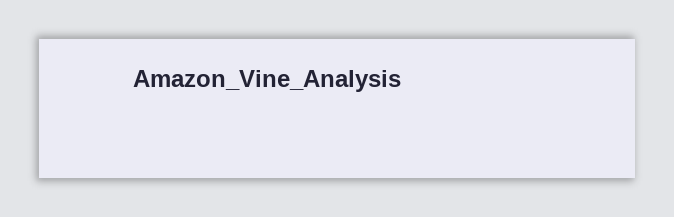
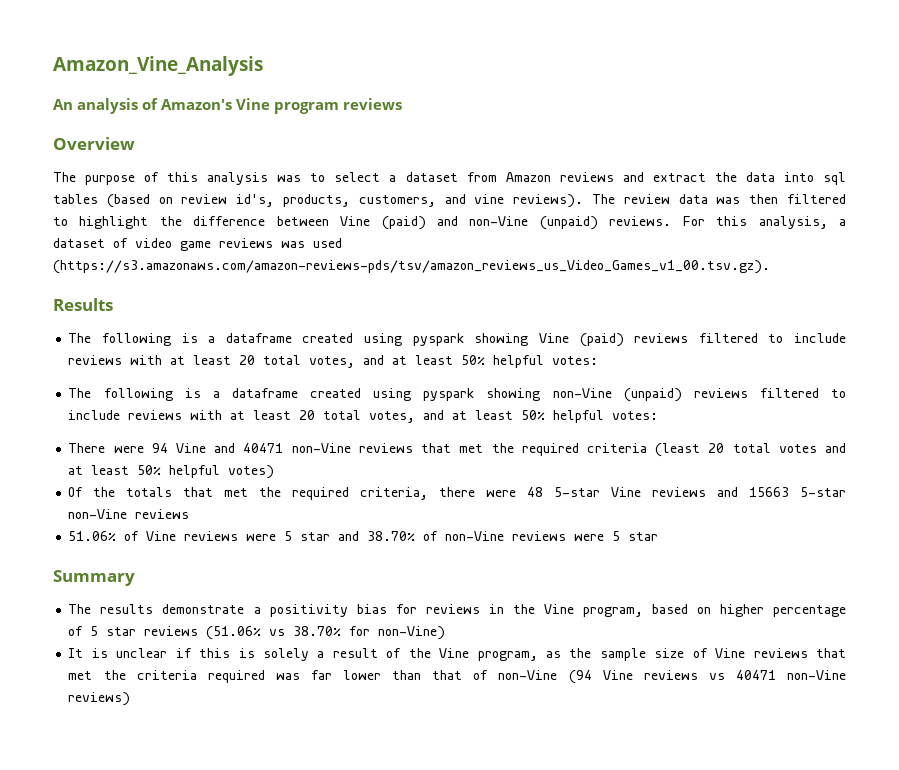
+ An analysis of Amazon's Vine program reviews
+ Overview
+ The purpose of this analysis was to select a dataset from Amazon reviews and extract the data into sql tables (based on review id's, products, customers, and vine reviews). The review data was then filtered to highlight the difference between Vine (paid) and non-Vine (unpaid) reviews. For this analysis, a dataset of video game reviews was used (https://s3.amazonaws.com/amazon-reviews-pds/tsv/amazon_reviews_us_Video_Games_v1_00.tsv.gz).
+ Results
+ The following is a dataframe created using pyspark showing Vine (paid) reviews filtered to include reviews with at least 20 total votes, and at least 50% helpful votes:
+ The following is a dataframe created using pyspark showing non-Vine (unpaid) reviews filtered to include reviews with at least 20 total votes, and at least 50% helpful votes:
+ There were 94 Vine and 40471 non-Vine reviews that met the required criteria (least 20 total votes and at least 50% helpful votes)
+ Of the totals that met the required criteria, there were 48 5-star Vine reviews and 15663 5-star non-Vine reviews
+ 51.06% of Vine reviews were 5 star and 38.70% of non-Vine reviews were 5 star
+ Summary
+ The results demonstrate a positivity bias for reviews in the Vine program, based on higher percentage of 5 star reviews (51.06% vs 38.70% for non-Vine)
+ It is unclear if this is solely a result of the Vine program, as the sample size of Vine reviews that met the criteria required was far lower than that of non-Vine (94 Vine reviews vs 40471 non-Vine reviews)

